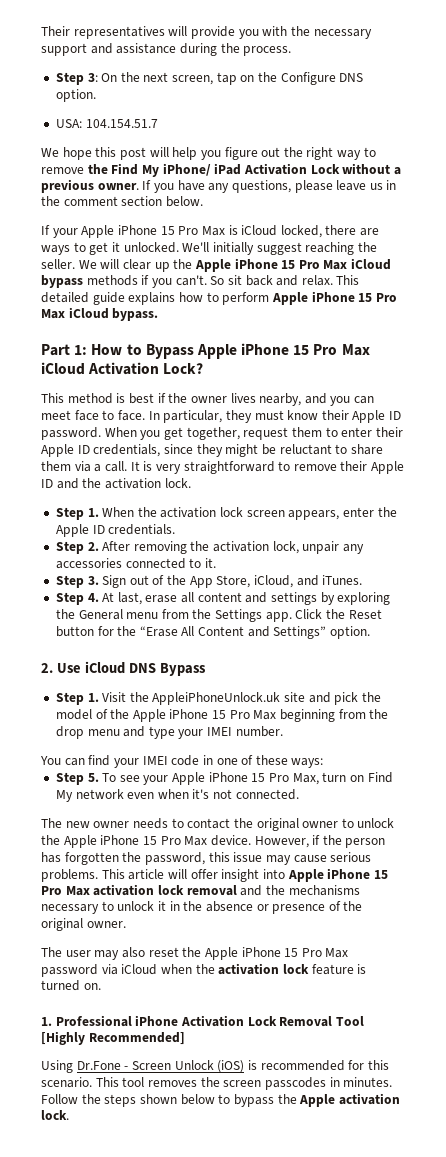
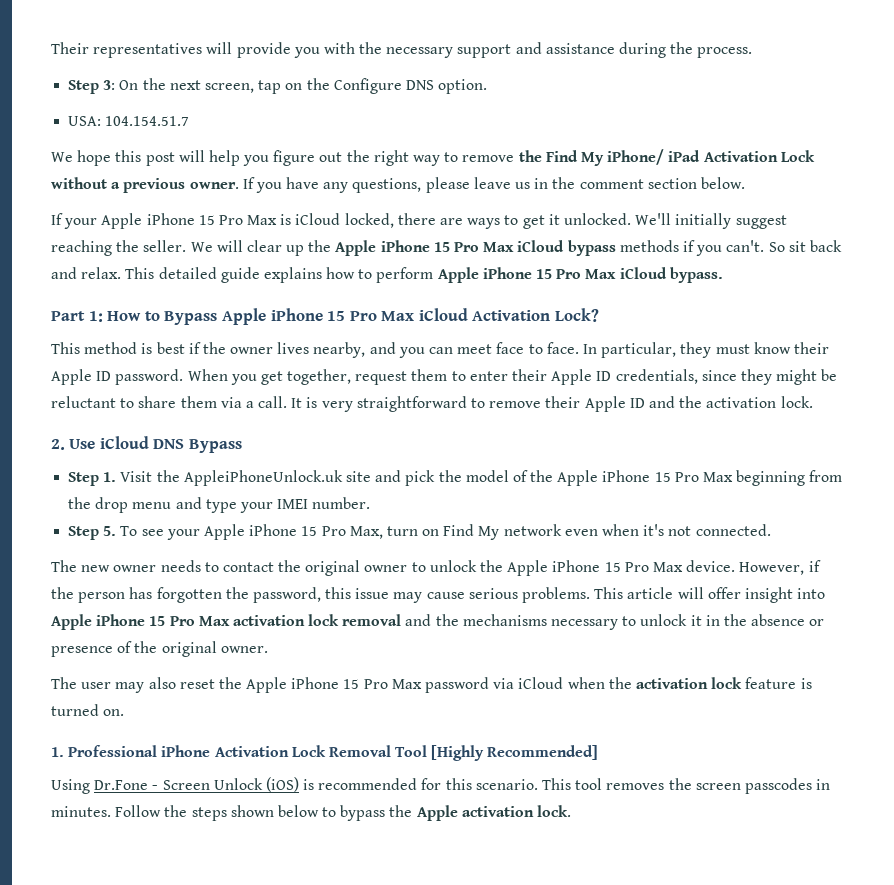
- Step 1. When the activation lock screen appears, enter the Apple ID credentials.
- Step 2. After removing the activation lock, unpair any accessories connected to it.
- Step 3. Sign out of the App Store, iCloud, and iTunes.
- Step 4. At last, erase all content and settings by exploring the General menu from the Settings app. Click the Reset button for the “Erase All Content and Settings” option.
- You can find your IMEI code in one of these ways:

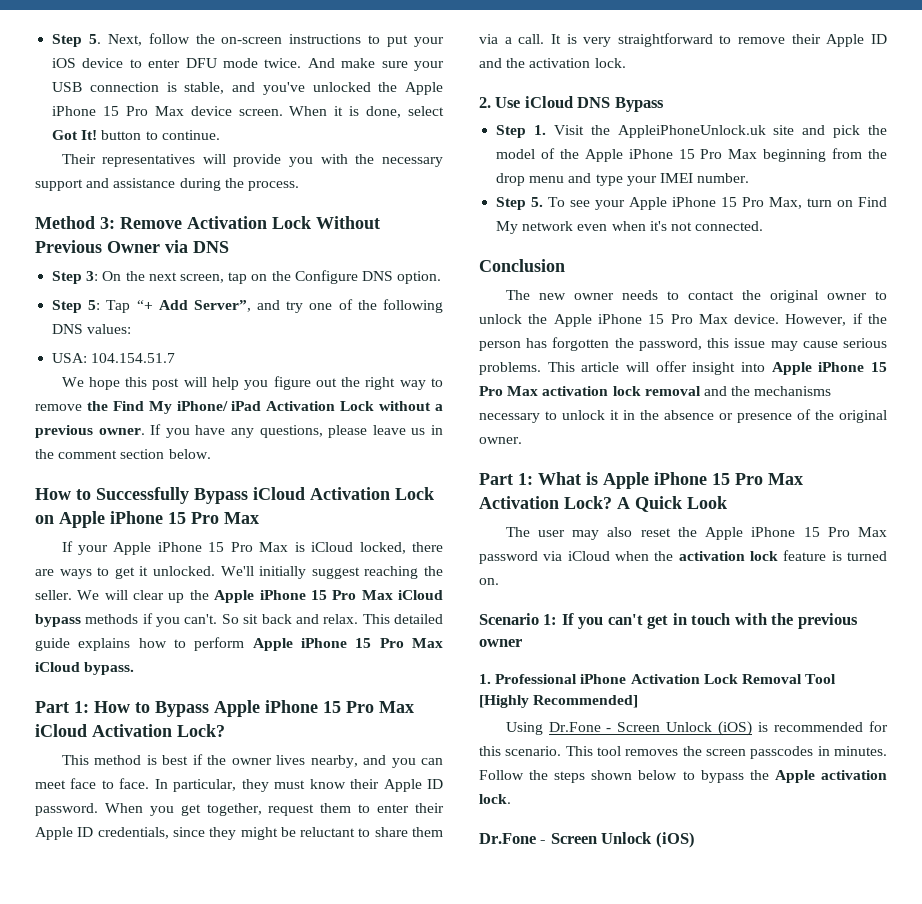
+ Step 5. Next, follow the on-screen instructions to put your iOS device to enter DFU mode twice. And make sure your USB connection is stable, and you've unlocked the Apple iPhone 15 Pro Max device screen. When it is done, select Got It! button to continue.
+ Method 3: Remove Activation Lock Without Previous Owner via DNS
+ Step 5: Tap “+ Add Server”, and try one of the following DNS values:
+ How to Successfully Bypass iCloud Activation Lock on Apple iPhone 15 Pro Max
+ Conclusion
+ Part 1: What is Apple iPhone 15 Pro Max Activation Lock? A Quick Look
+ Scenario 1: If you can't get in touch with the previous owner
  Follow the steps shown below to bypass the Apple activation lock.
+ Dr.Fone - Screen Unlock (iOS)

